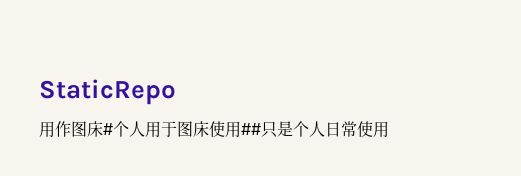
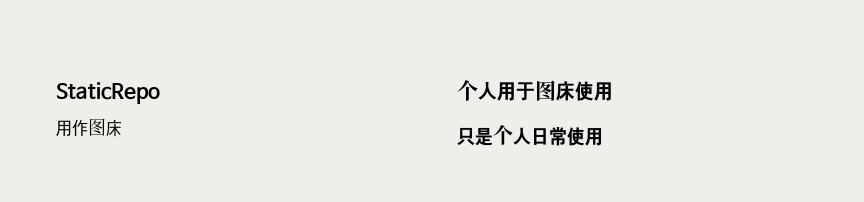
- 用作图床#个人用于图床使用##只是个人日常使用
+ 用作图床
+ 个人用于图床使用
+ 只是个人日常使用

